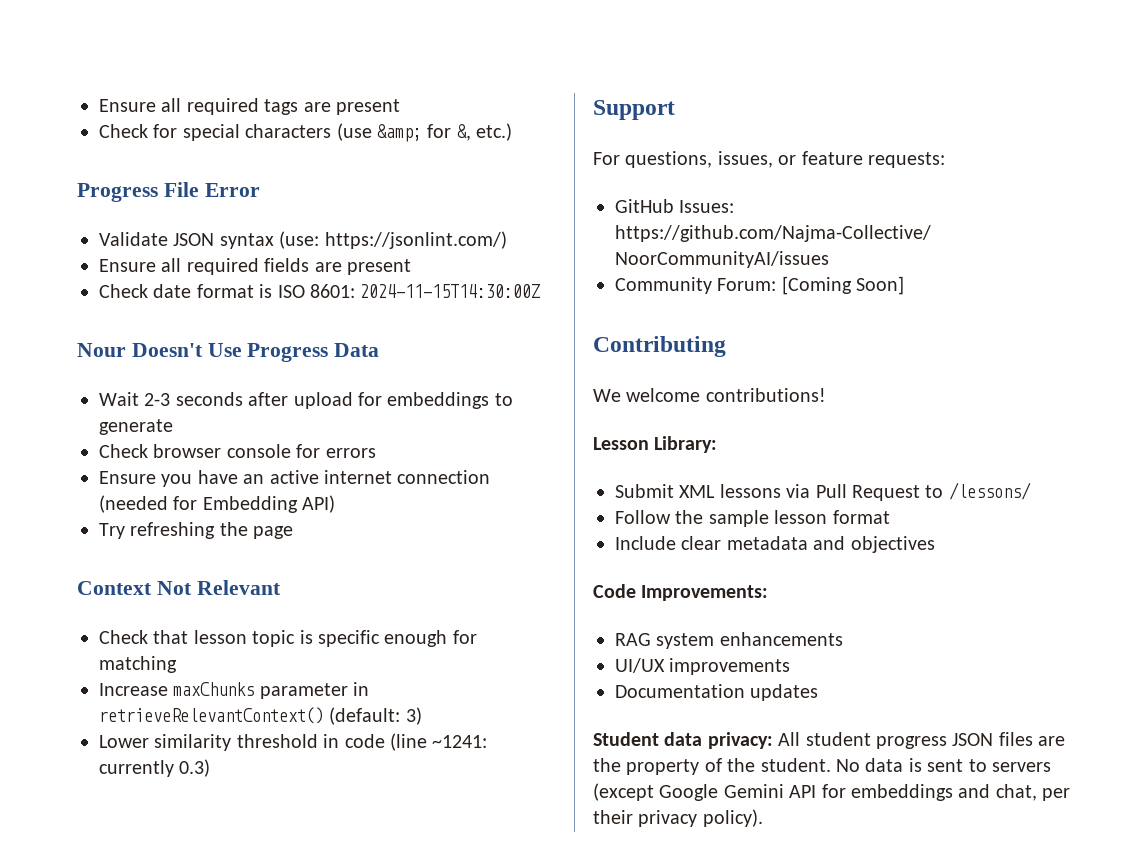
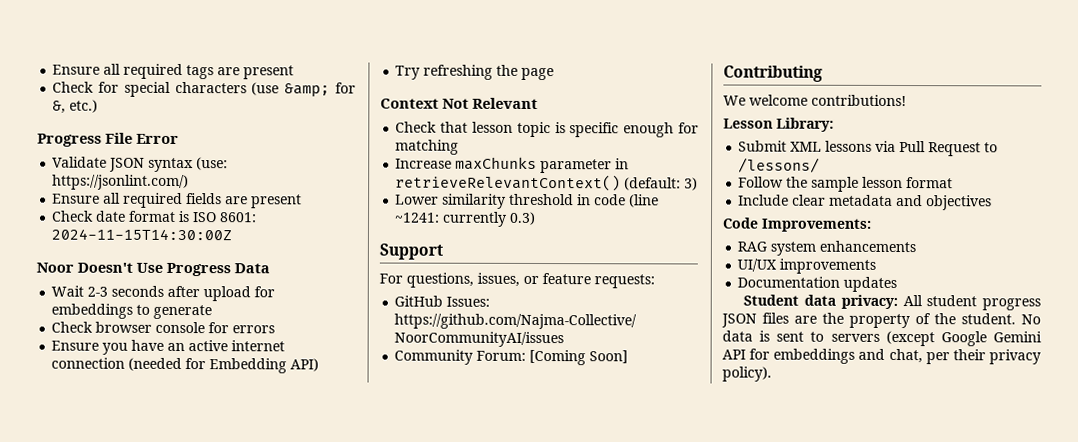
- Nour Doesn't Use Progress Data
+ Noor Doesn't Use Progress Data

